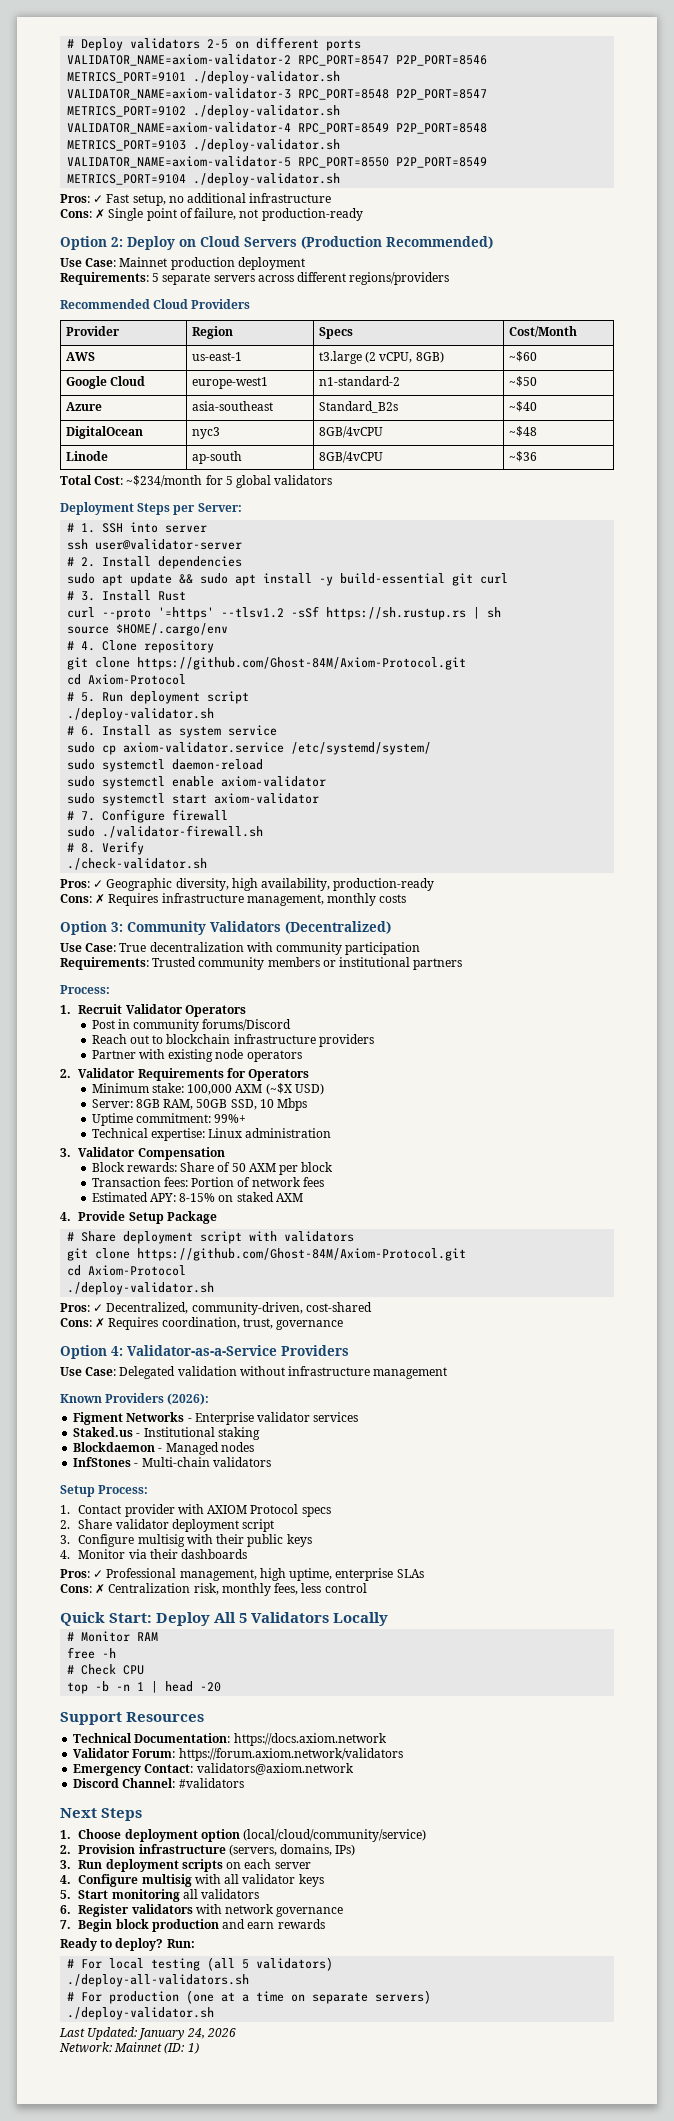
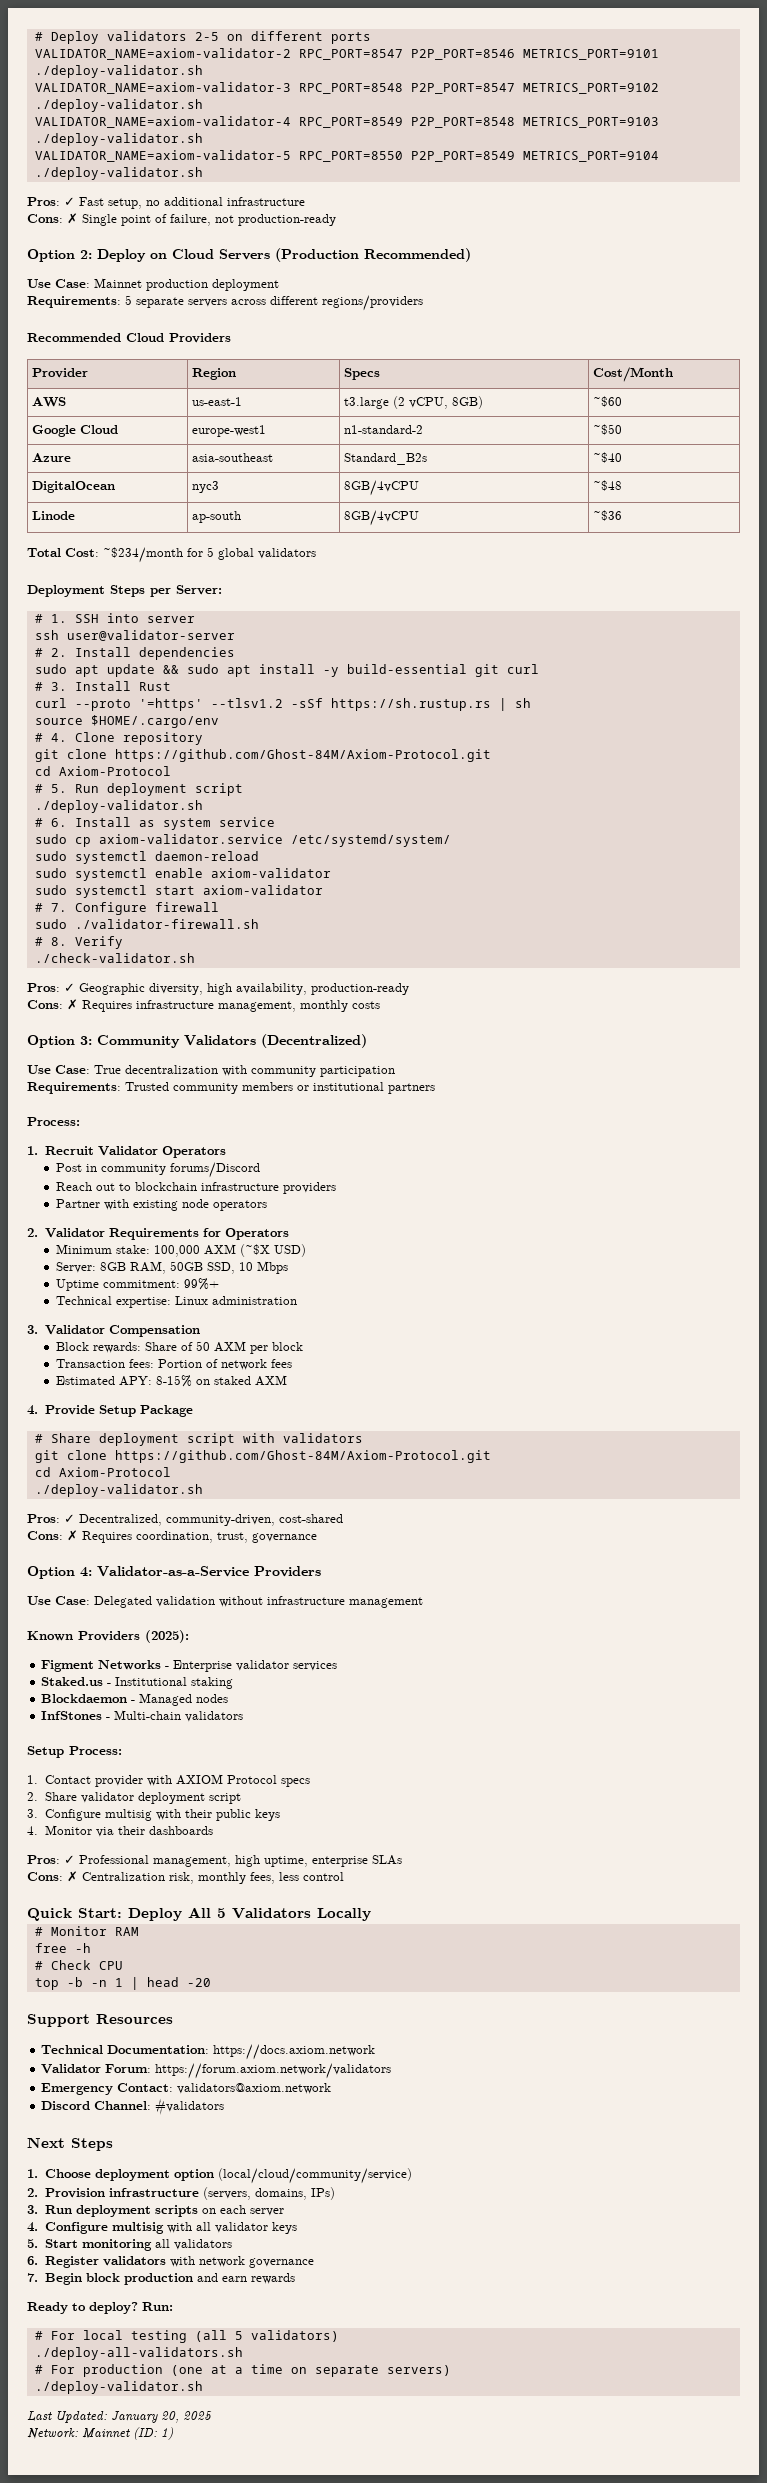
- Known Providers (2026):
+ Known Providers (2025):
- Last Updated: January 24, 2026
+ Last Updated: January 20, 2025

